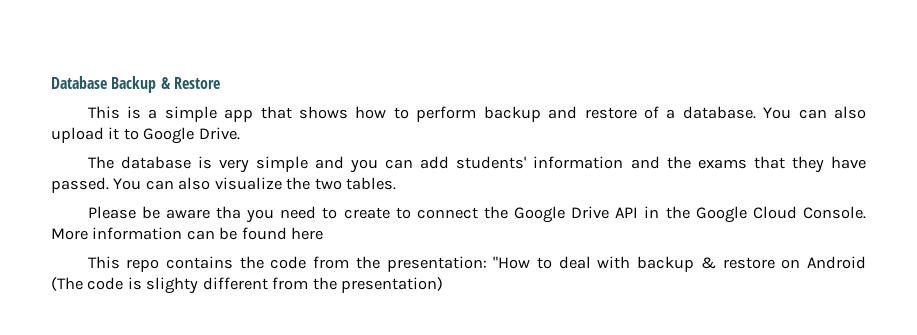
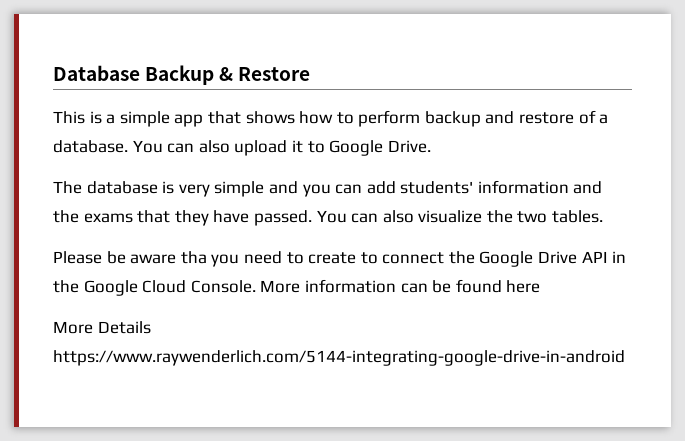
- This repo contains the code from the presentation: "How to deal with backup & restore on Android (The code is slighty different from the presentation)
+ More Details https://www.raywenderlich.com/5144-integrating-google-drive-in-android

